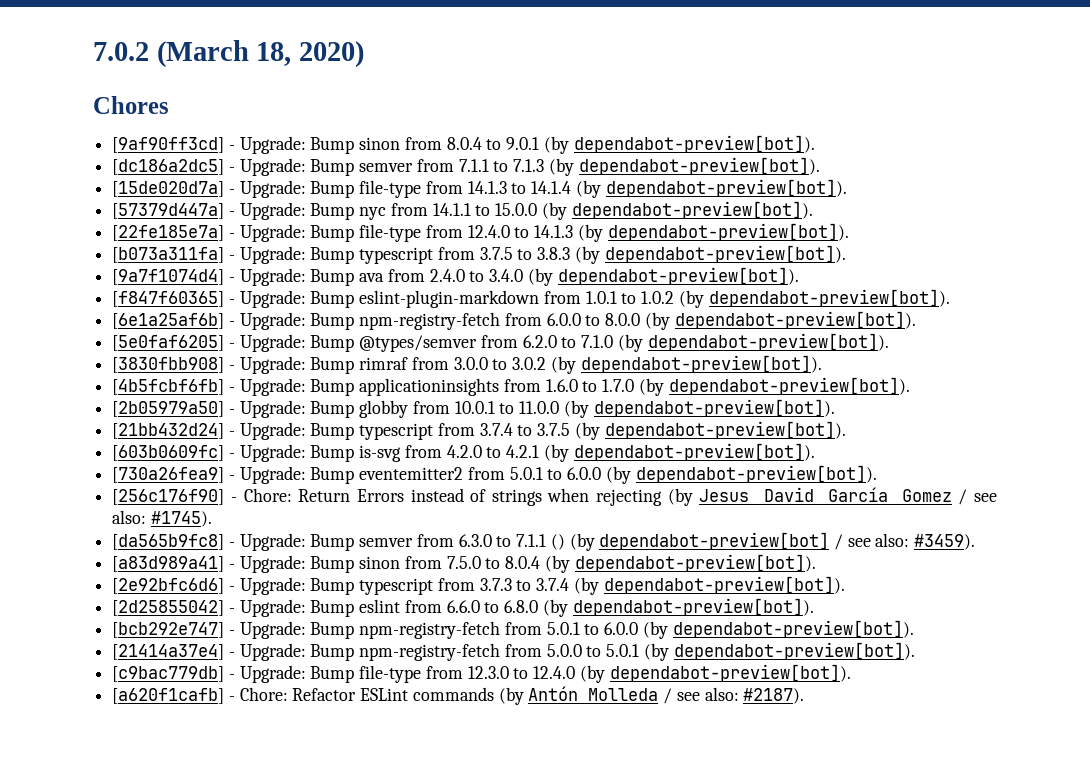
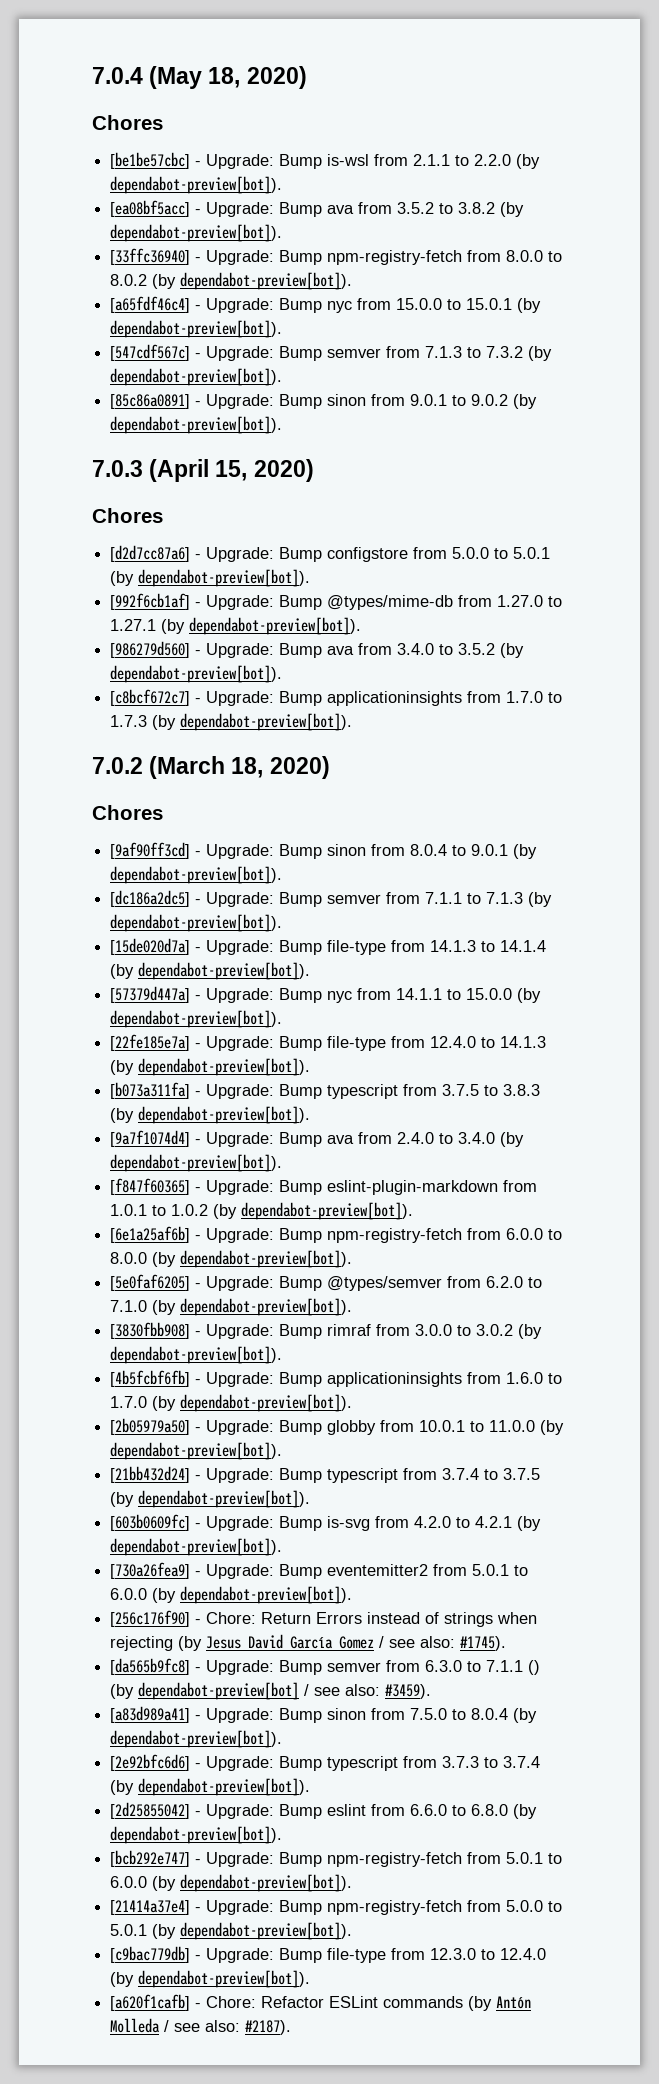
+ 7.0.4 (May 18, 2020)
+ Chores
+ [be1be57cbc] - Upgrade: Bump is-wsl from 2.1.1 to 2.2.0 (by dependabot-preview[bot]).
+ [ea08bf5acc] - Upgrade: Bump ava from 3.5.2 to 3.8.2 (by dependabot-preview[bot]).
+ [33ffc36940] - Upgrade: Bump npm-registry-fetch from 8.0.0 to 8.0.2 (by dependabot-preview[bot]).
+ [a65fdf46c4] - Upgrade: Bump nyc from 15.0.0 to 15.0.1 (by dependabot-preview[bot]).
+ [547cdf567c] - Upgrade: Bump semver from 7.1.3 to 7.3.2 (by dependabot-preview[bot]).
+ [85c86a0891] - Upgrade: Bump sinon from 9.0.1 to 9.0.2 (by dependabot-preview[bot]).
+ 7.0.3 (April 15, 2020)
+ Chores
+ [d2d7cc87a6] - Upgrade: Bump configstore from 5.0.0 to 5.0.1 (by dependabot-preview[bot]).
+ [992f6cb1af] - Upgrade: Bump @types/mime-db from 1.27.0 to 1.27.1 (by dependabot-preview[bot]).
+ [986279d560] - Upgrade: Bump ava from 3.4.0 to 3.5.2 (by dependabot-preview[bot]).
+ [c8bcf672c7] - Upgrade: Bump applicationinsights from 1.7.0 to 1.7.3 (by dependabot-preview[bot]).

